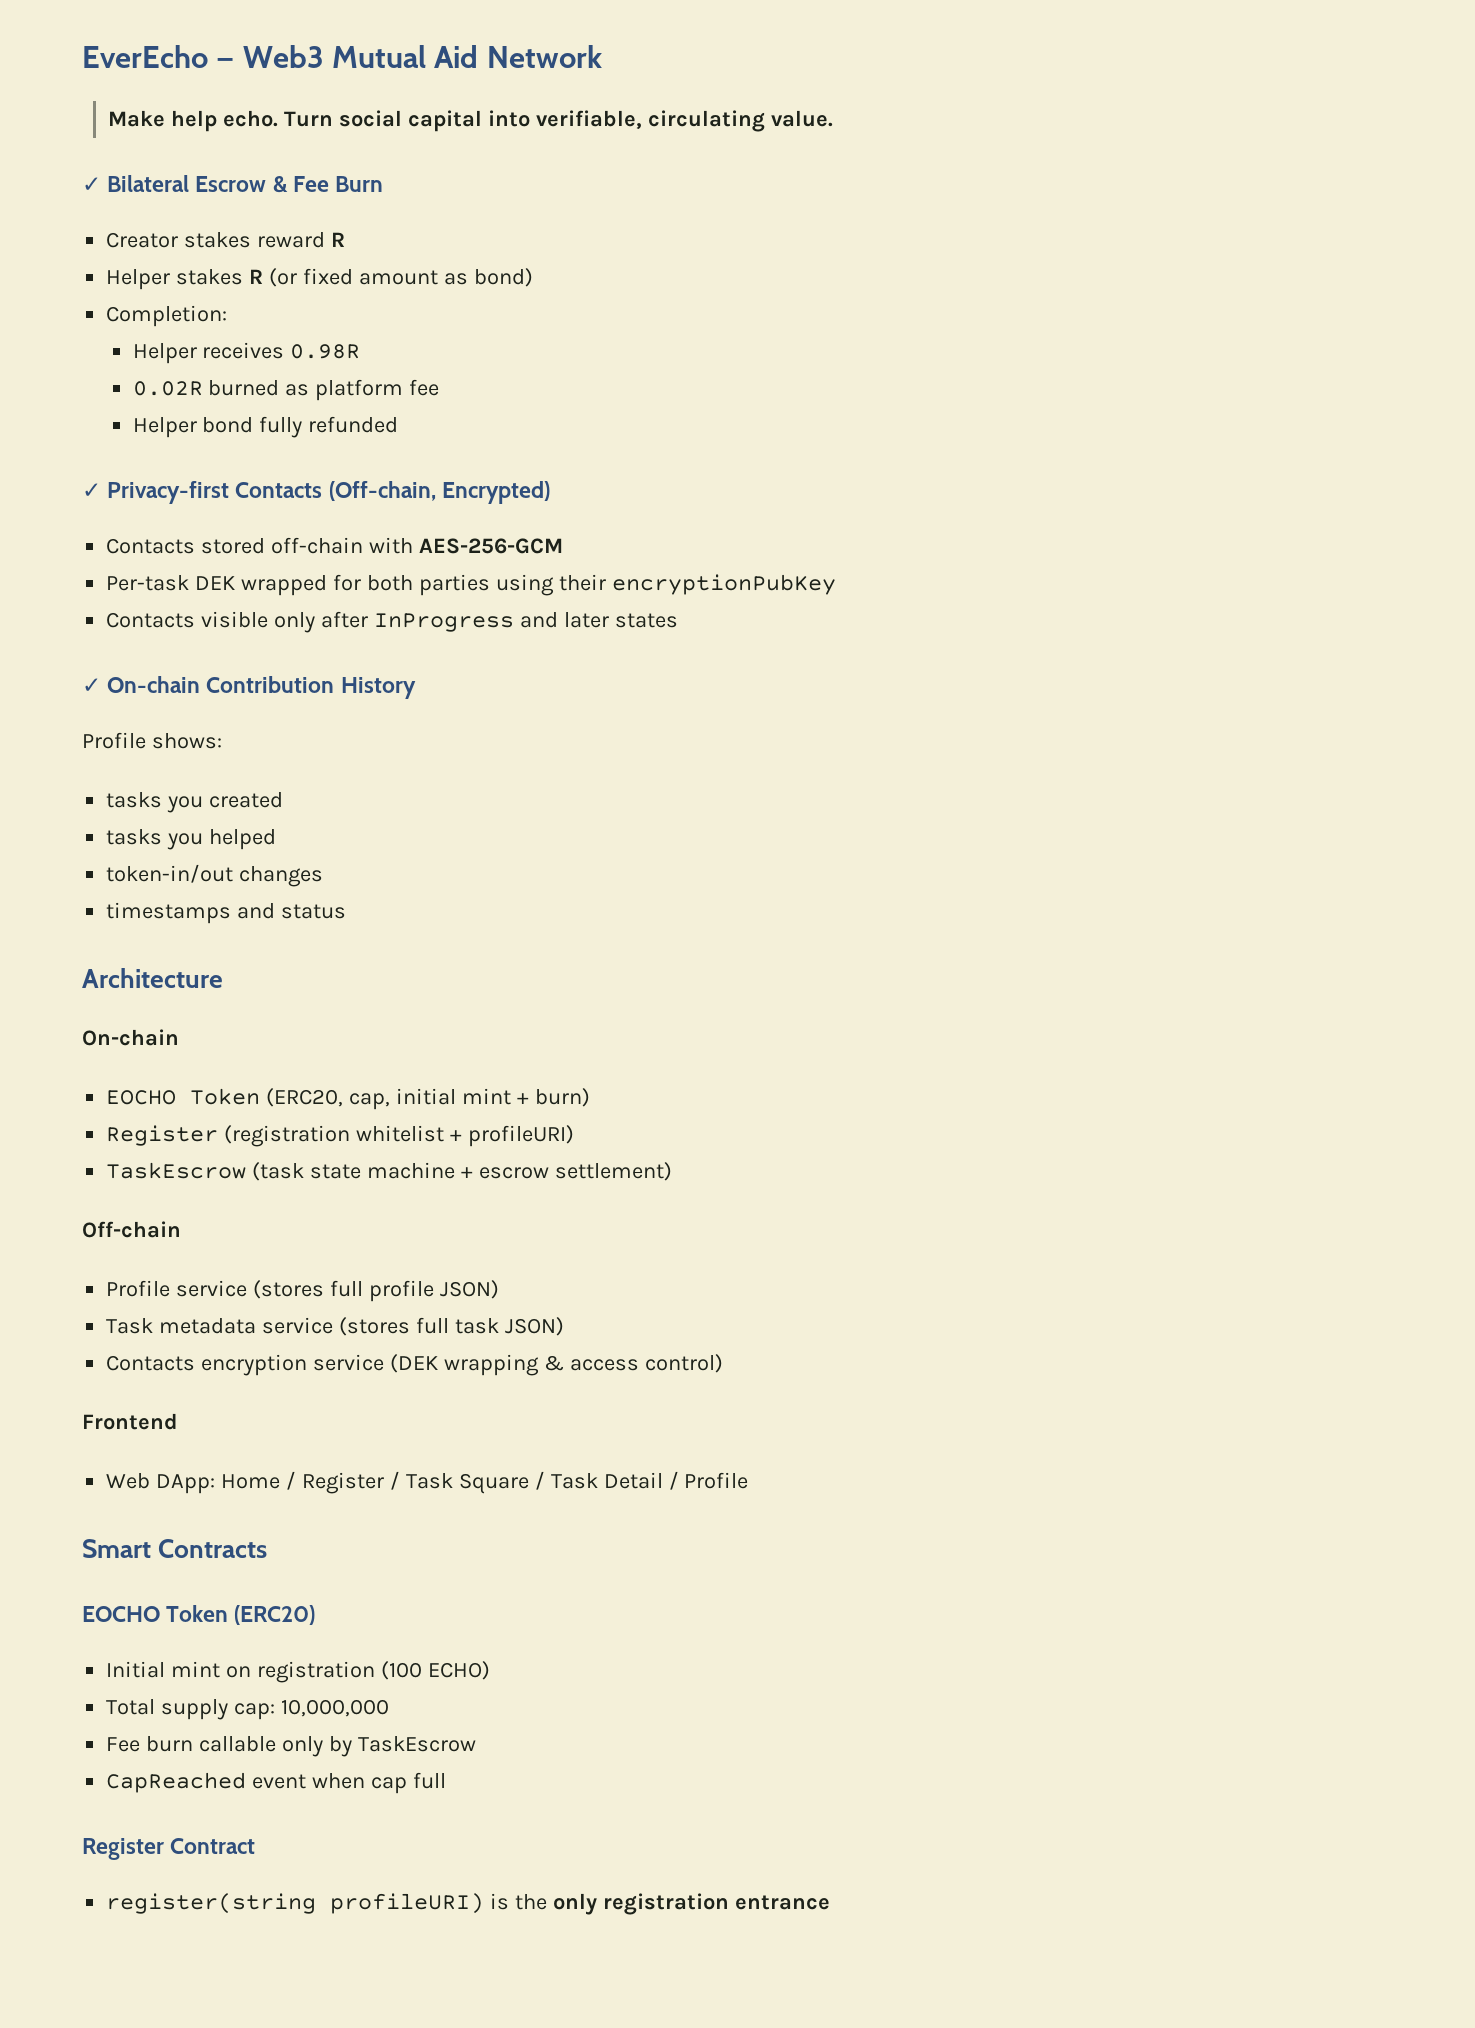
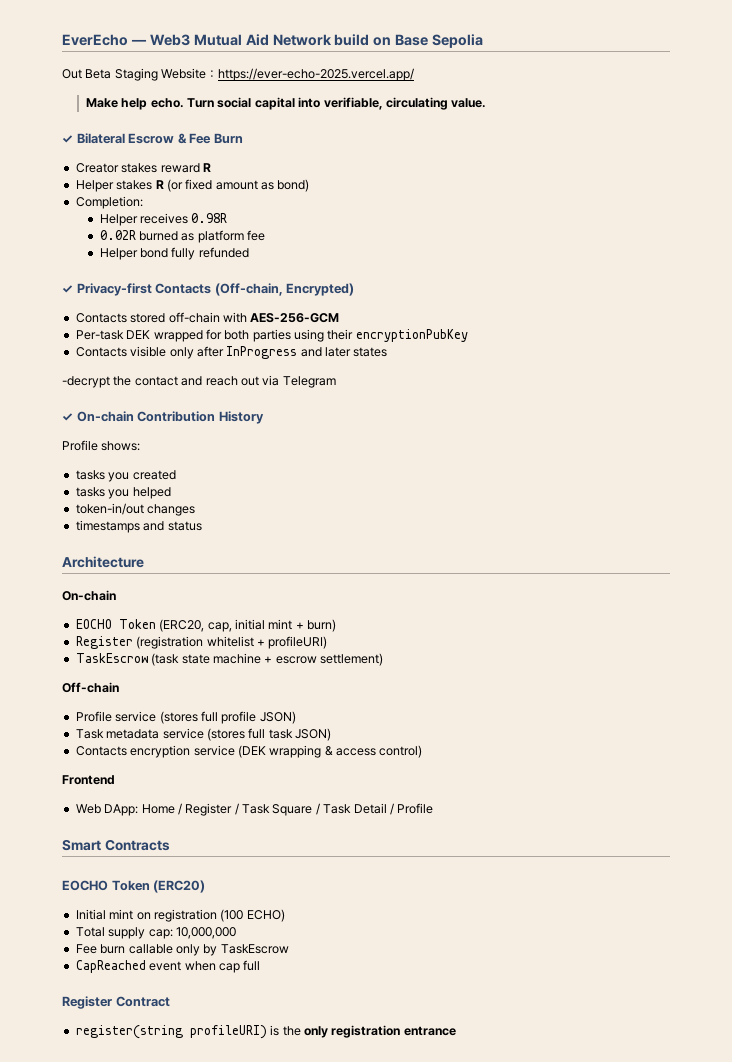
- EverEcho — Web3 Mutual Aid Network
+ EverEcho — Web3 Mutual Aid Network build on Base Sepolia
+ Out Beta Staging Website：https://ever-echo-2025.vercel.app/
+ -decrypt the contact and reach out via Telegram

